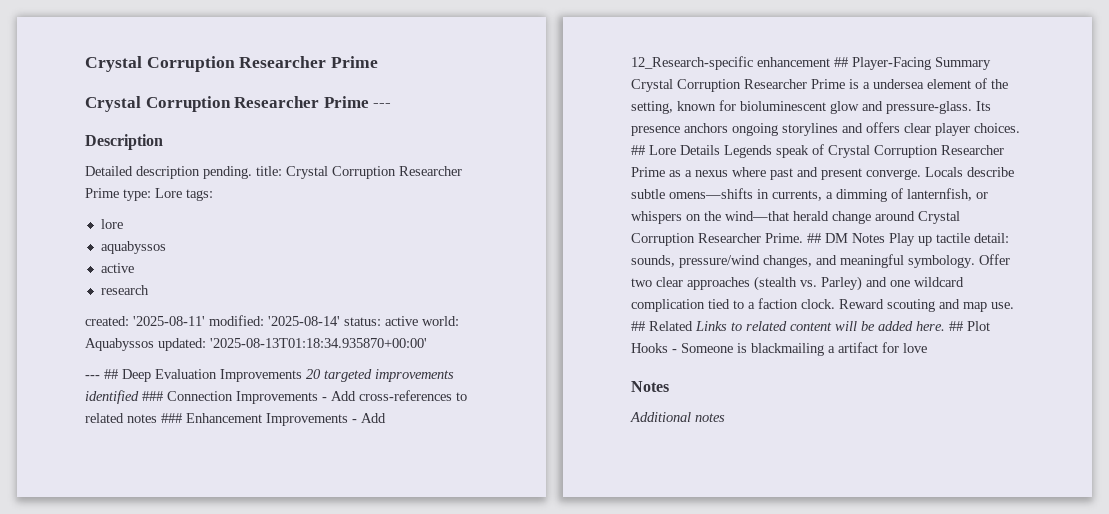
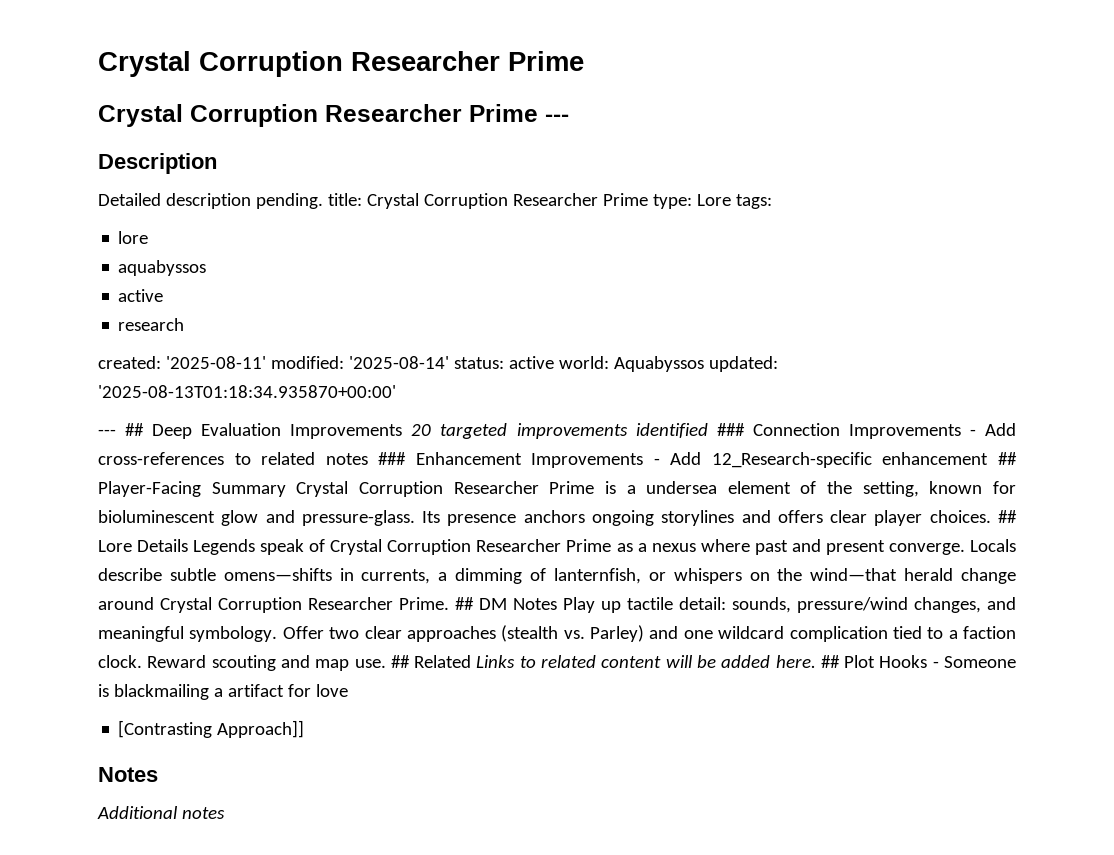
+ [Contrasting Approach]]

